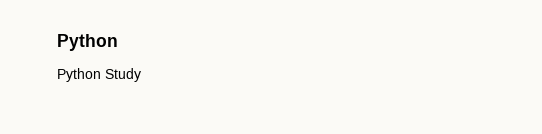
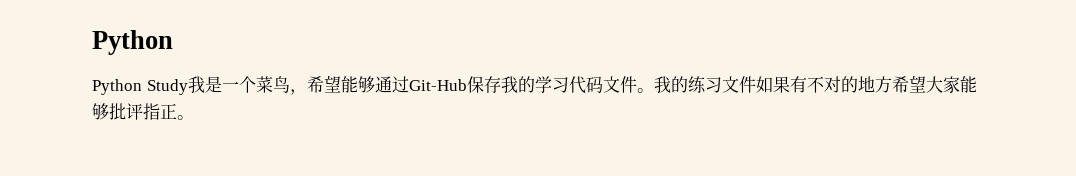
- Python Study
+ Python Study我是一个菜鸟，希望能够通过Git-Hub保存我的学习代码文件。我的练习文件如果有不对的地方希望大家能够批评指正。

